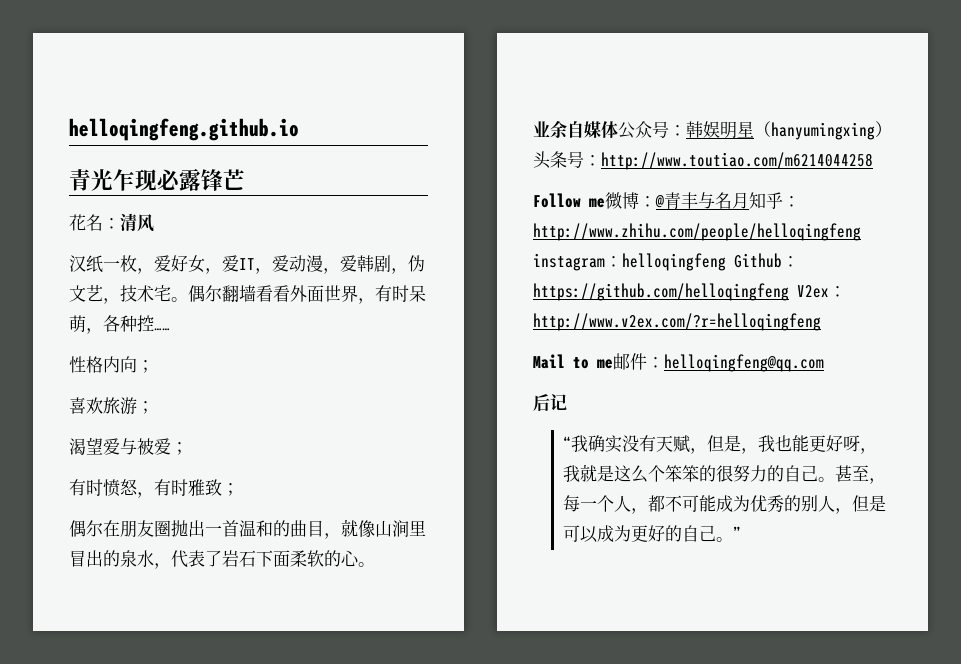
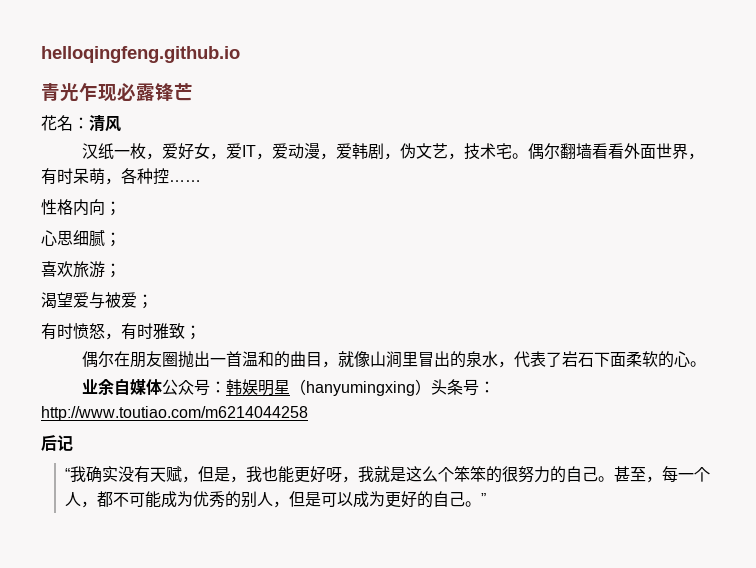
+ 心思细腻；
- Follow me微博：@青丰与名月知乎：http://www.zhihu.com/people/helloqingfeng instagram：helloqingfeng Github：https://github.com/helloqingfeng V2ex：http://www.v2ex.com/?r=helloqingfeng
- Mail to me邮件：helloqingfeng@qq.com

